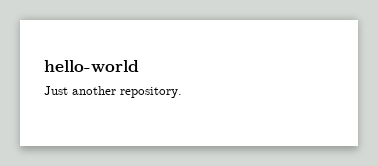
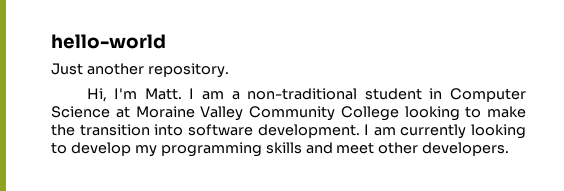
+ Hi, I'm Matt. I am a non-traditional student in Computer Science at Moraine Valley Community College looking to make the transition into software development. I am currently looking to develop my programming skills and meet other developers.

